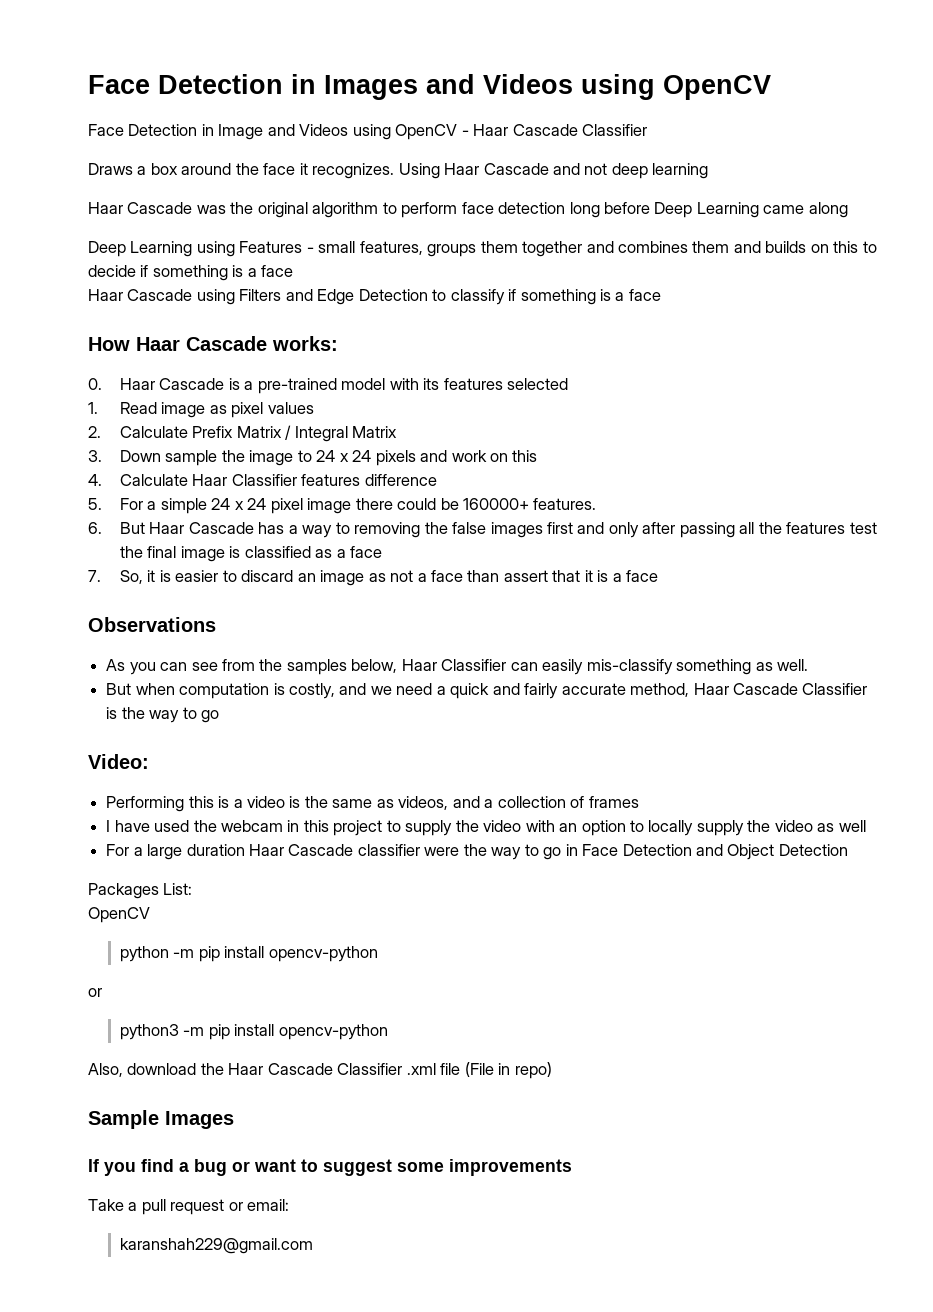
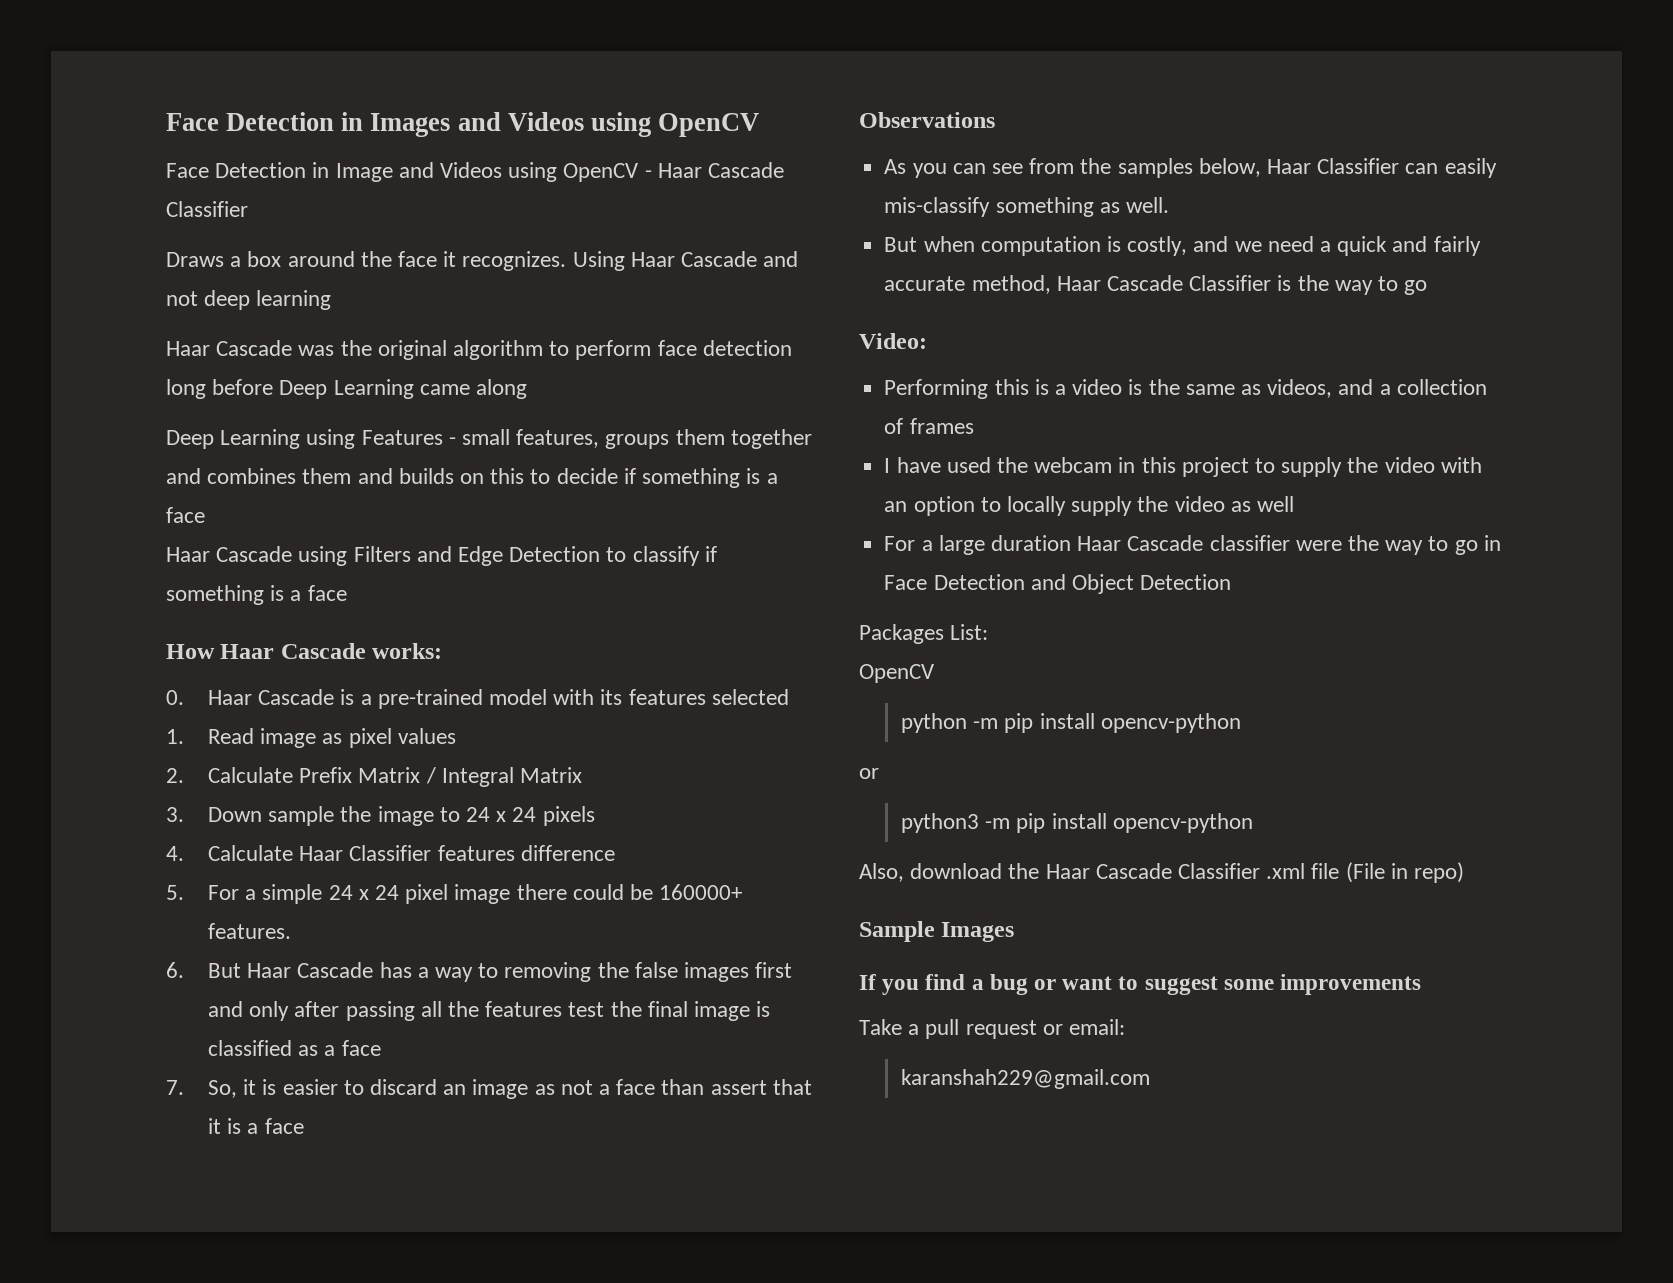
- 3. Down sample the image to 24 x 24 pixels and work on this
+ 3. Down sample the image to 24 x 24 pixels

